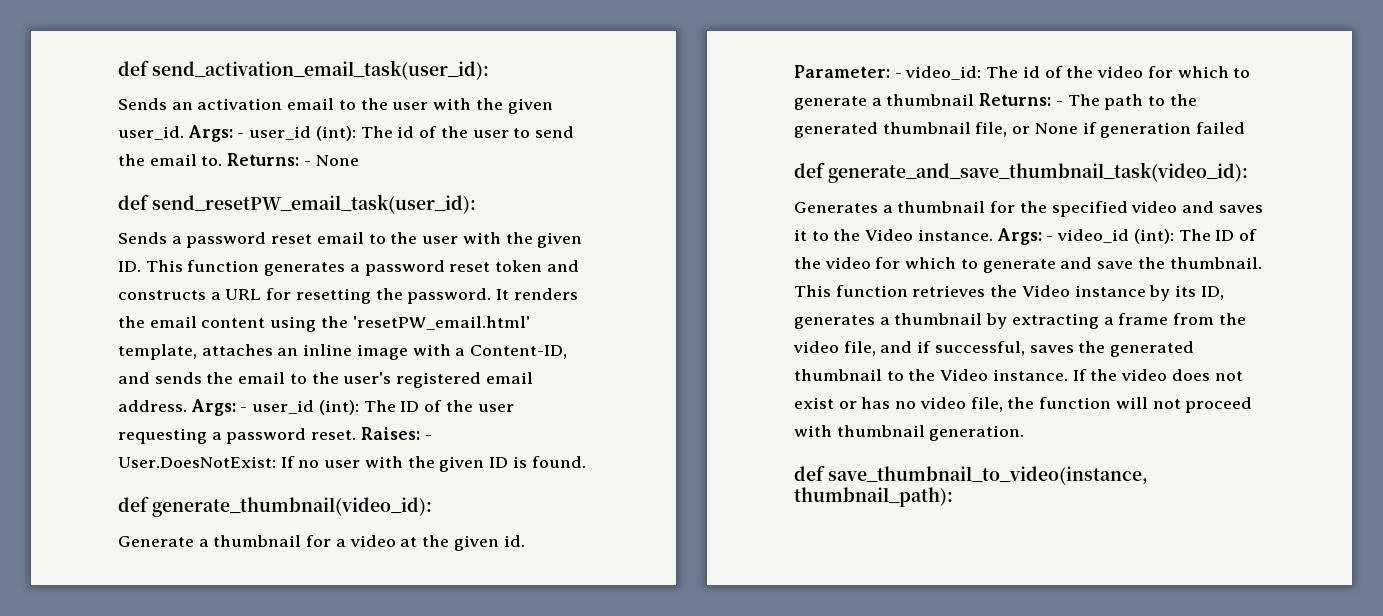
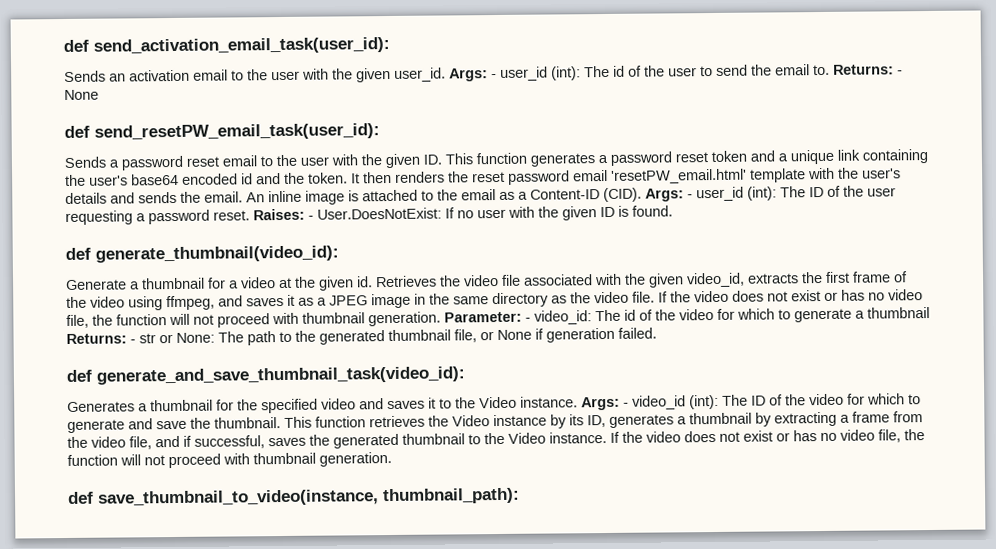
- Sends a password reset email to the user with the given ID. This function generates a password reset token and constructs a URL for resetting the password. It renders the email content using the 'resetPW_email.html' template, attaches an inline image with a Content-ID, and sends the email to the user's registered email address.
+ Sends a password reset email to the user with the given ID. This function generates a password reset token and a unique link containing the user's base64 encoded id and the token. It then renders the reset password email 'resetPW_email.html' template with the user's details and sends the email. An inline image is attached to the email as a Content-ID (CID).
+ Retrieves the video file associated with the given video_id, extracts the first frame of the video using ffmpeg, and saves it as a JPEG image in the same directory as the video file. If the video does not exist or has no video file, the function will not proceed with thumbnail generation.
- Parameter: - video_id: The id of the video for which to generate a thumbnail Returns: - The path to the generated thumbnail file, or None if generation failed
+ Parameter: - video_id: The id of the video for which to generate a thumbnail Returns: - str or None: The path to the generated thumbnail file, or None if generation failed.

